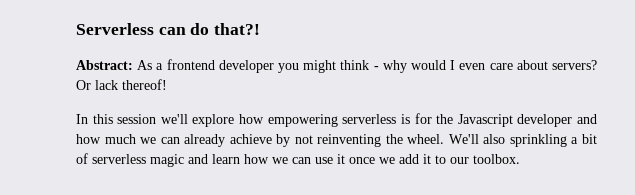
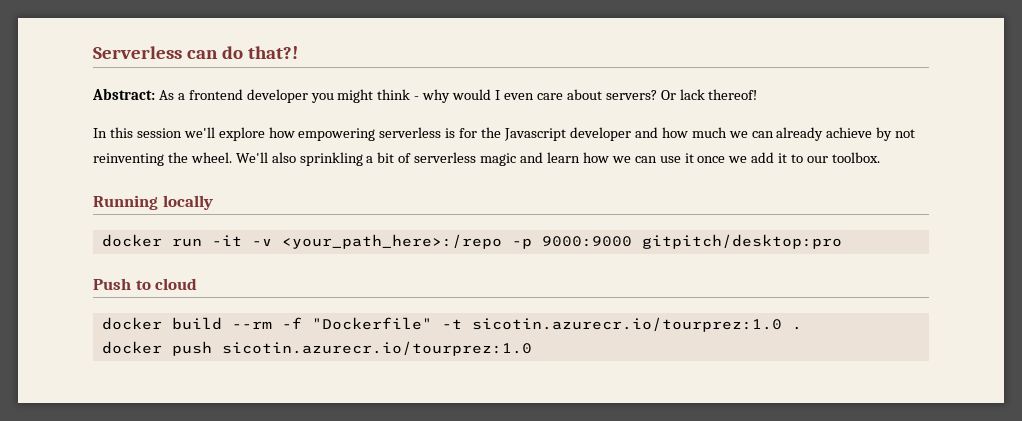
+ Running locally
+ docker run -it -v <your_path_here>:/repo -p 9000:9000 gitpitch/desktop:pro
+ Push to cloud
+ docker build --rm -f "Dockerfile" -t sicotin.azurecr.io/tourprez:1.0 .
+ docker push sicotin.azurecr.io/tourprez:1.0

